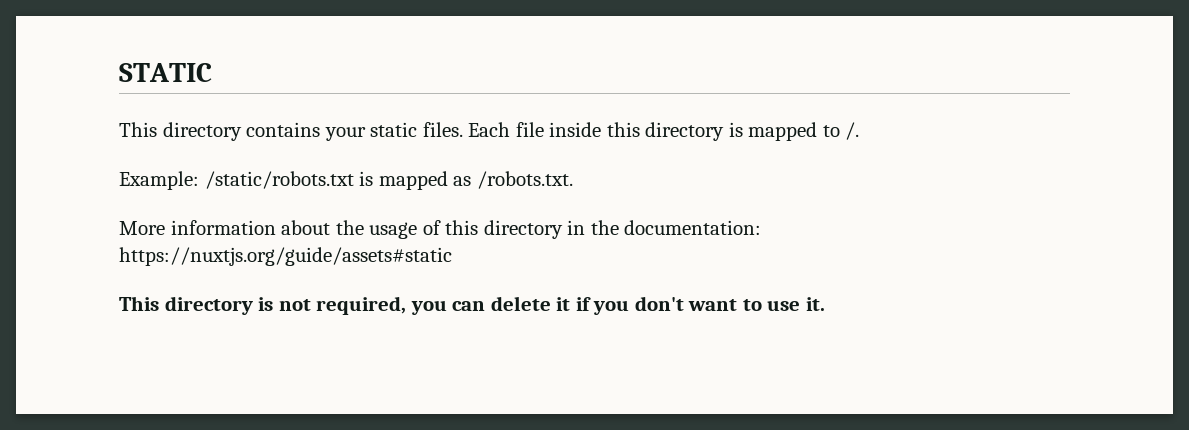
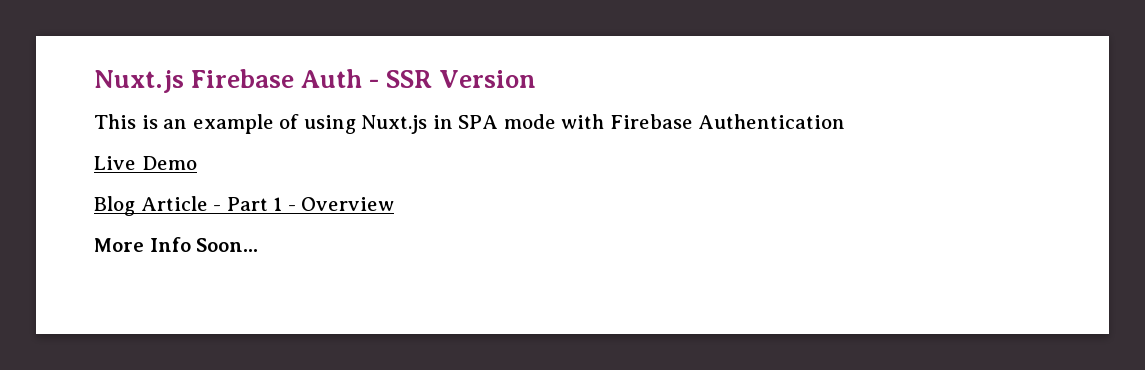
- STATIC
- This directory contains your static files. Each file inside this directory is mapped to /.
- Example: /static/robots.txt is mapped as /robots.txt.
- More information about the usage of this directory in the documentation: https://nuxtjs.org/guide/assets#static
- This directory is not required, you can delete it if you don't want to use it.
+ Nuxt.js Firebase Auth - SSR Version
+ This is an example of using Nuxt.js in SPA mode with Firebase Authentication
+ Live Demo
+ Blog Article - Part 1 - Overview
+ More Info Soon...

